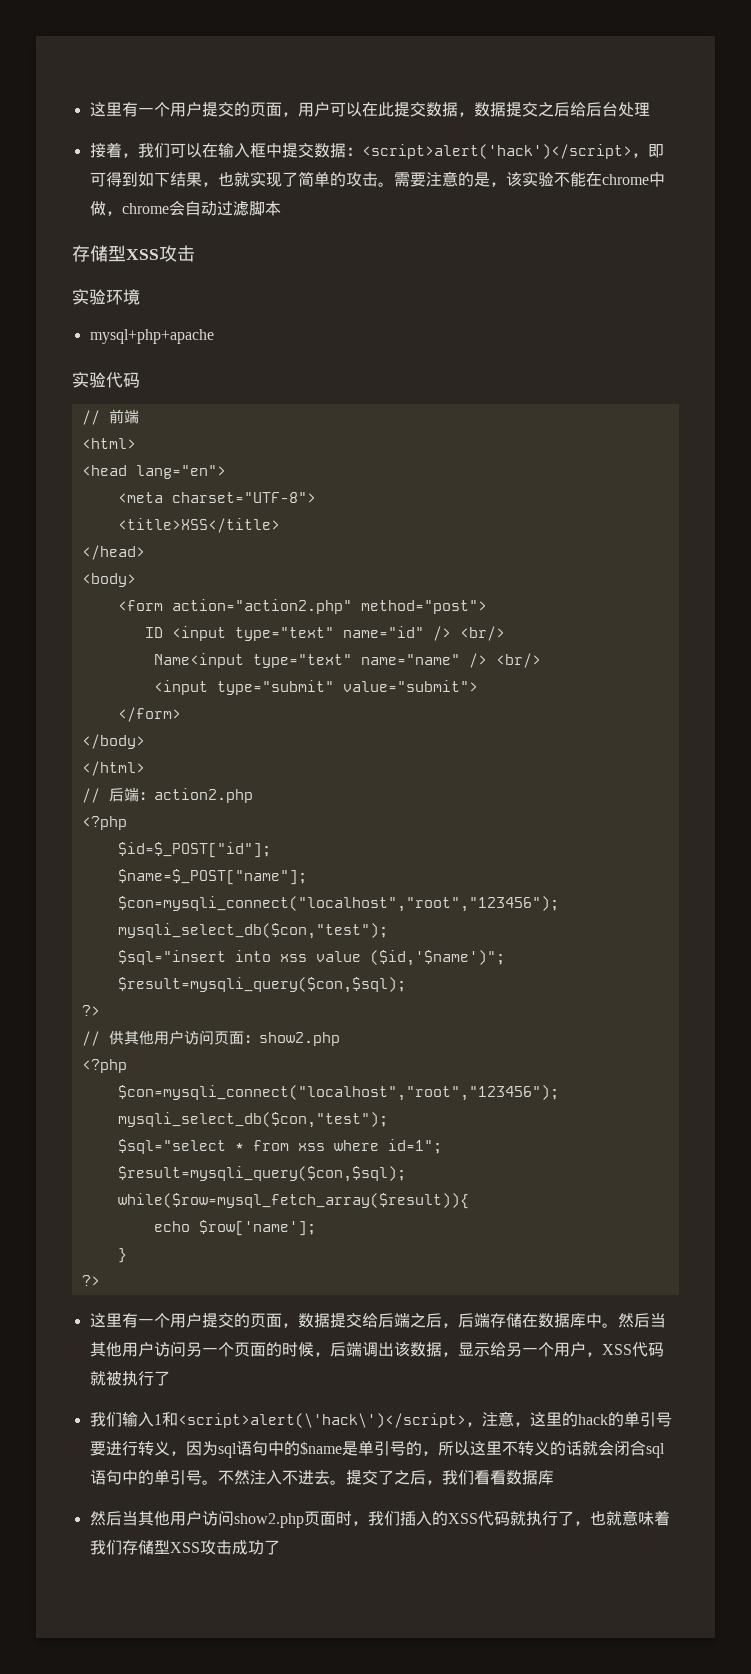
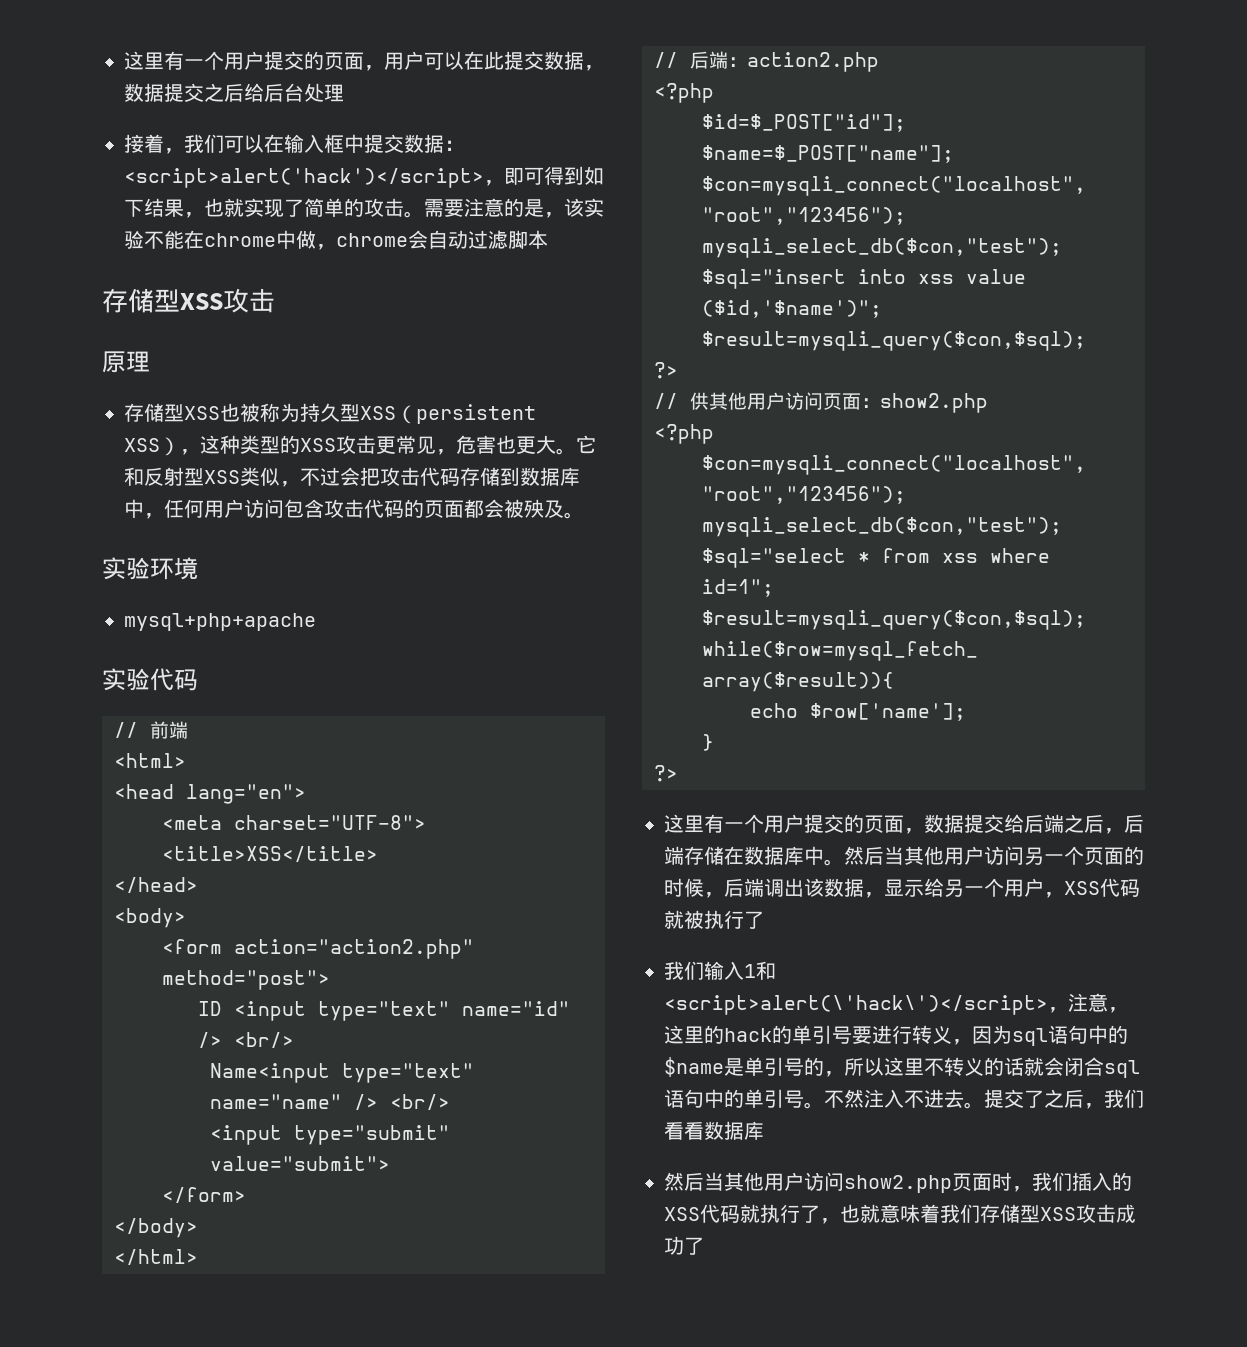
+ 原理
+ 存储型XSS也被称为持久型XSS（persistent XSS），这种类型的XSS攻击更常见，危害也更大。它和反射型XSS类似，不过会把攻击代码存储到数据库中，任何用户访问包含攻击代码的页面都会被殃及。

